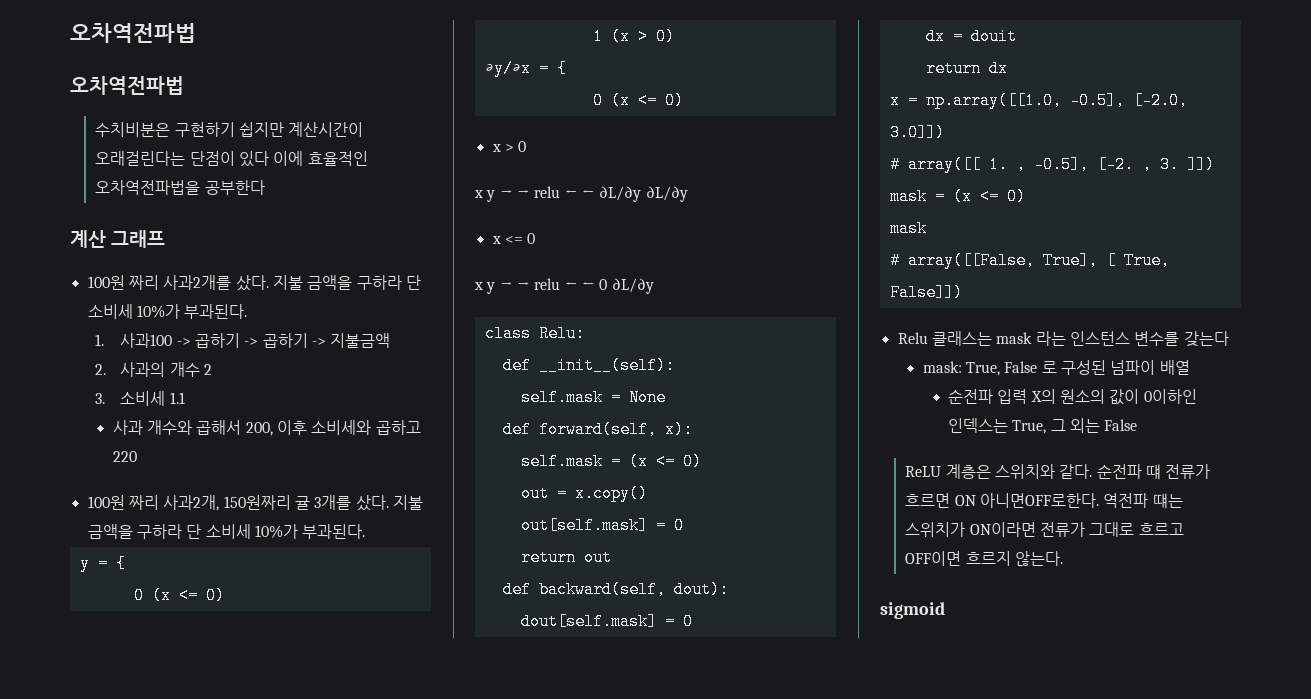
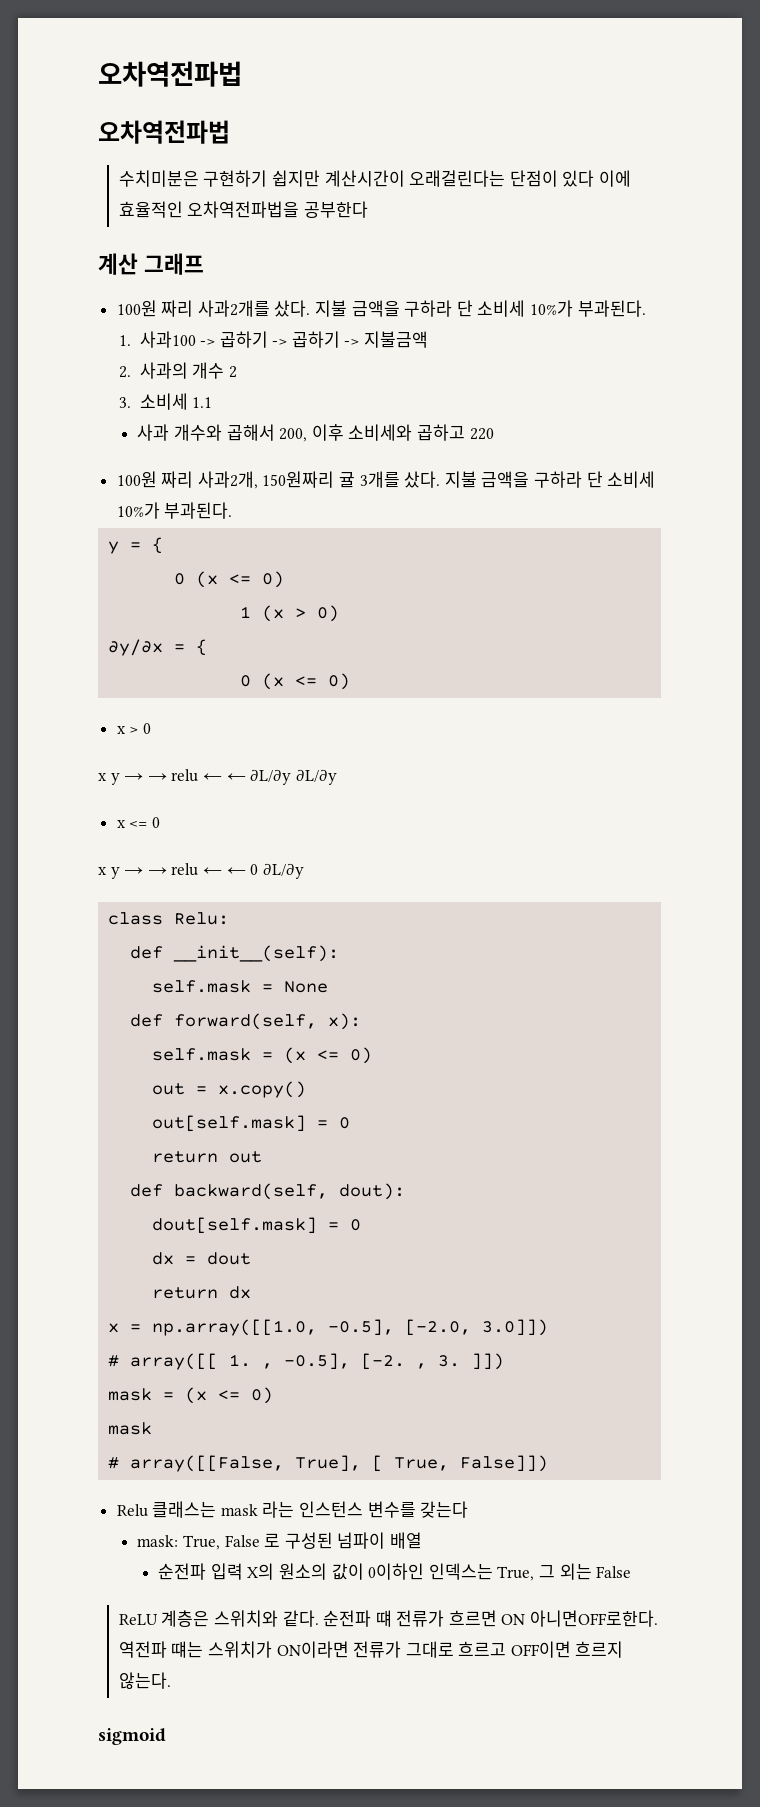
- 수치비분은 구현하기 쉽지만 계산시간이 오래걸린다는 단점이 있다 이에 효율적인 오차역전파법을 공부한다
+ 수치미분은 구현하기 쉽지만 계산시간이 오래걸린다는 단점이 있다 이에 효율적인 오차역전파법을 공부한다
- dx = douit
+ dx = dout

